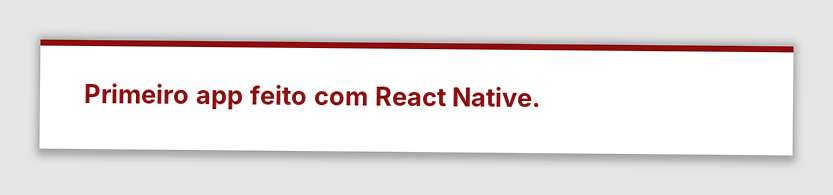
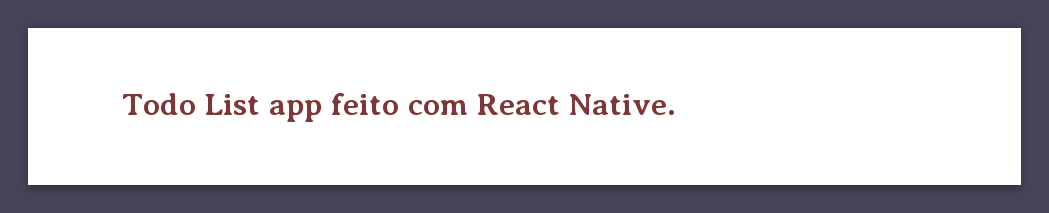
- Primeiro app feito com React Native.
+ Todo List app feito com React Native.

